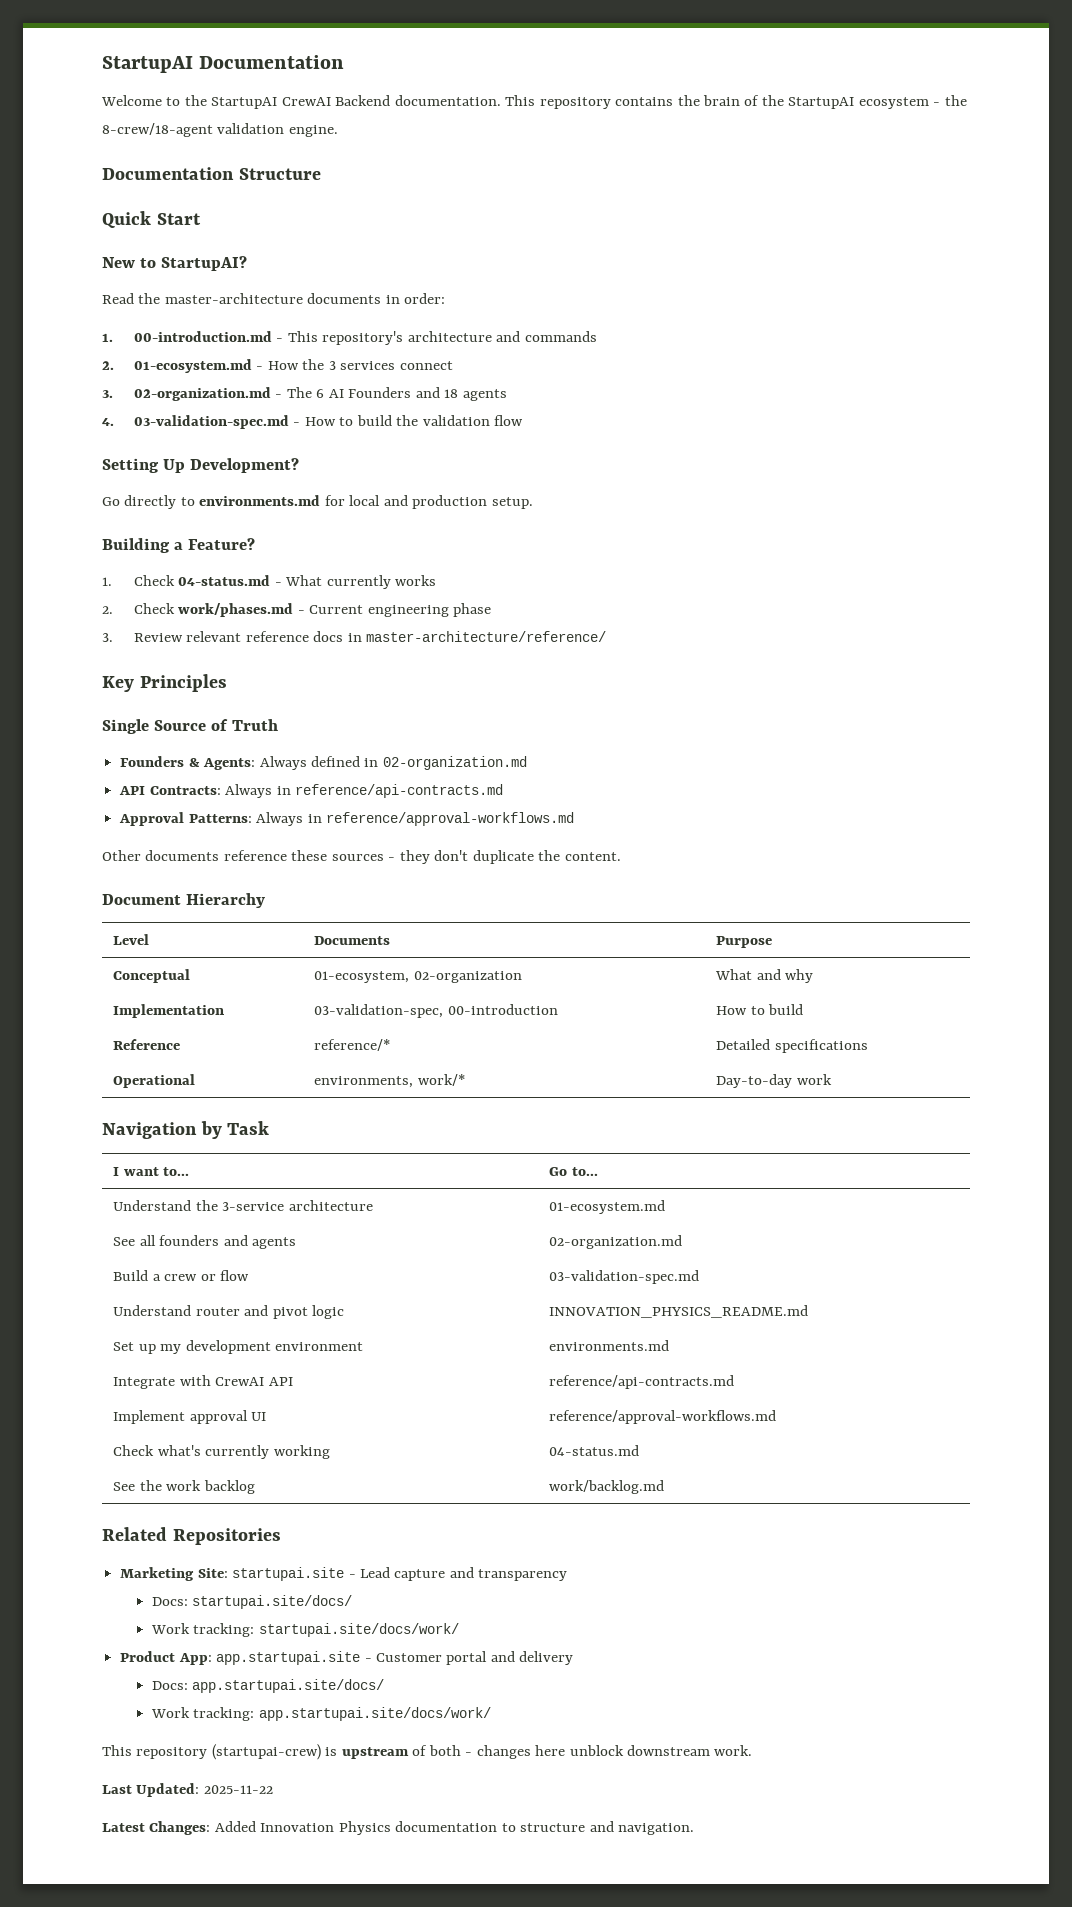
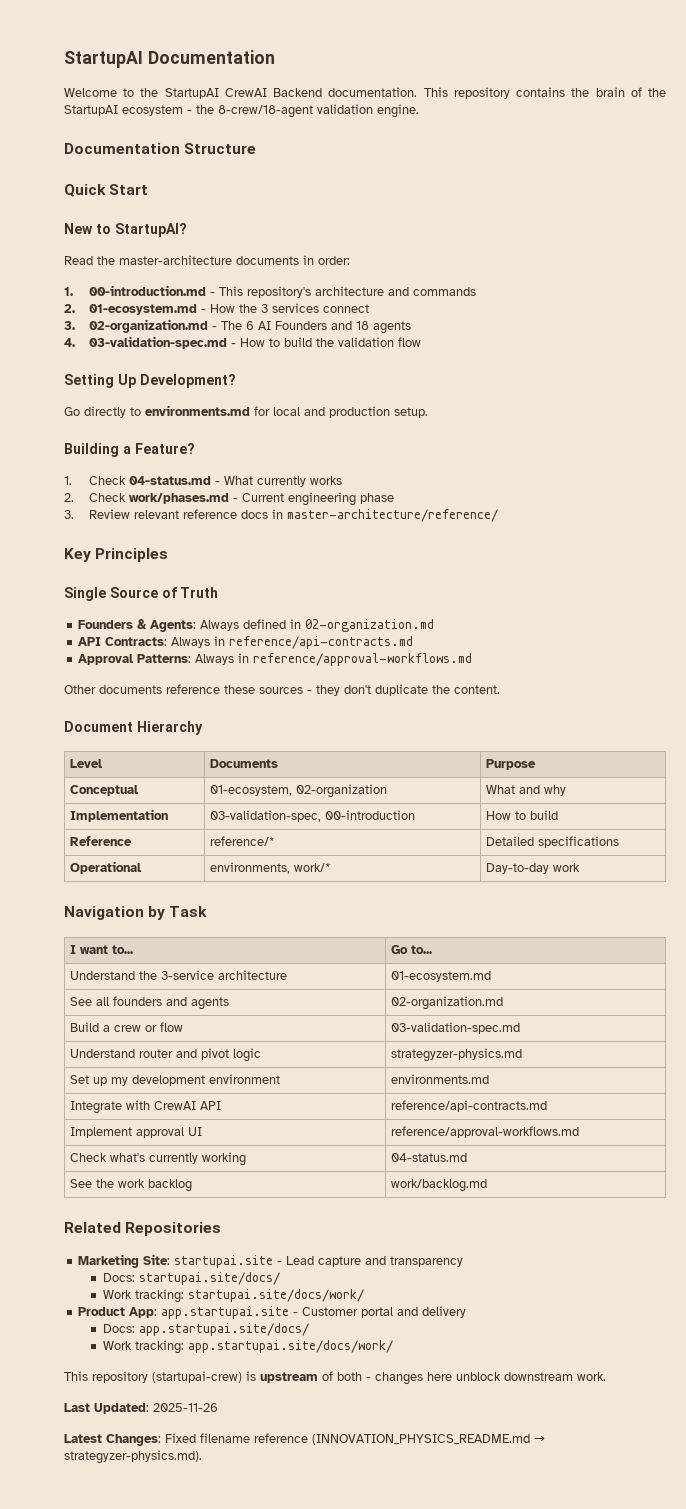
- Understand router and pivot logic | INNOVATION_PHYSICS_README.md
+ Understand router and pivot logic | strategyzer-physics.md
- Last Updated: 2025-11-22
+ Last Updated: 2025-11-26
- Latest Changes: Added Innovation Physics documentation to structure and navigation.
+ Latest Changes: Fixed filename reference (INNOVATION_PHYSICS_README.md → strategyzer-physics.md).

